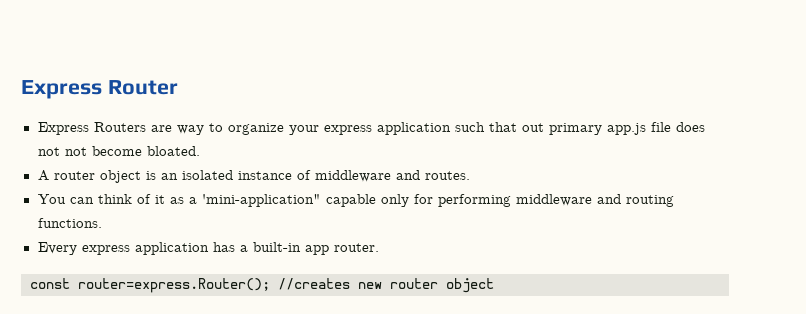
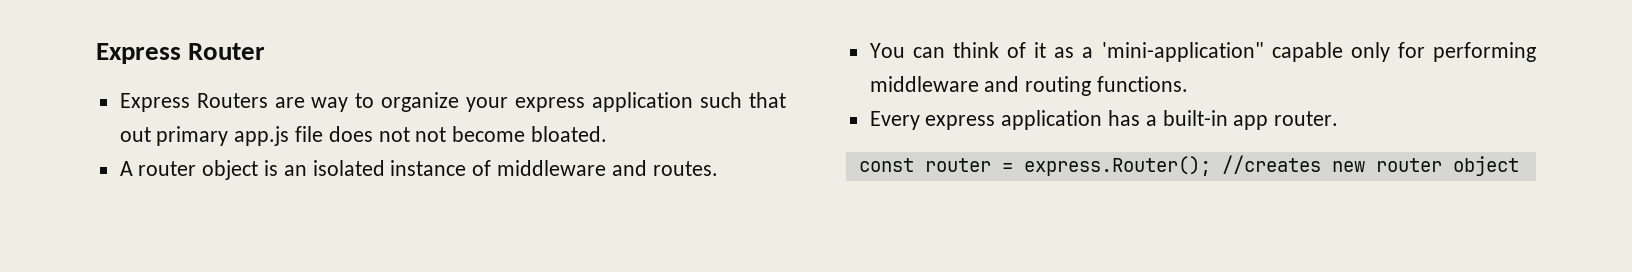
- const router=express.Router(); //creates new router object
+ const router = express.Router(); //creates new router object

